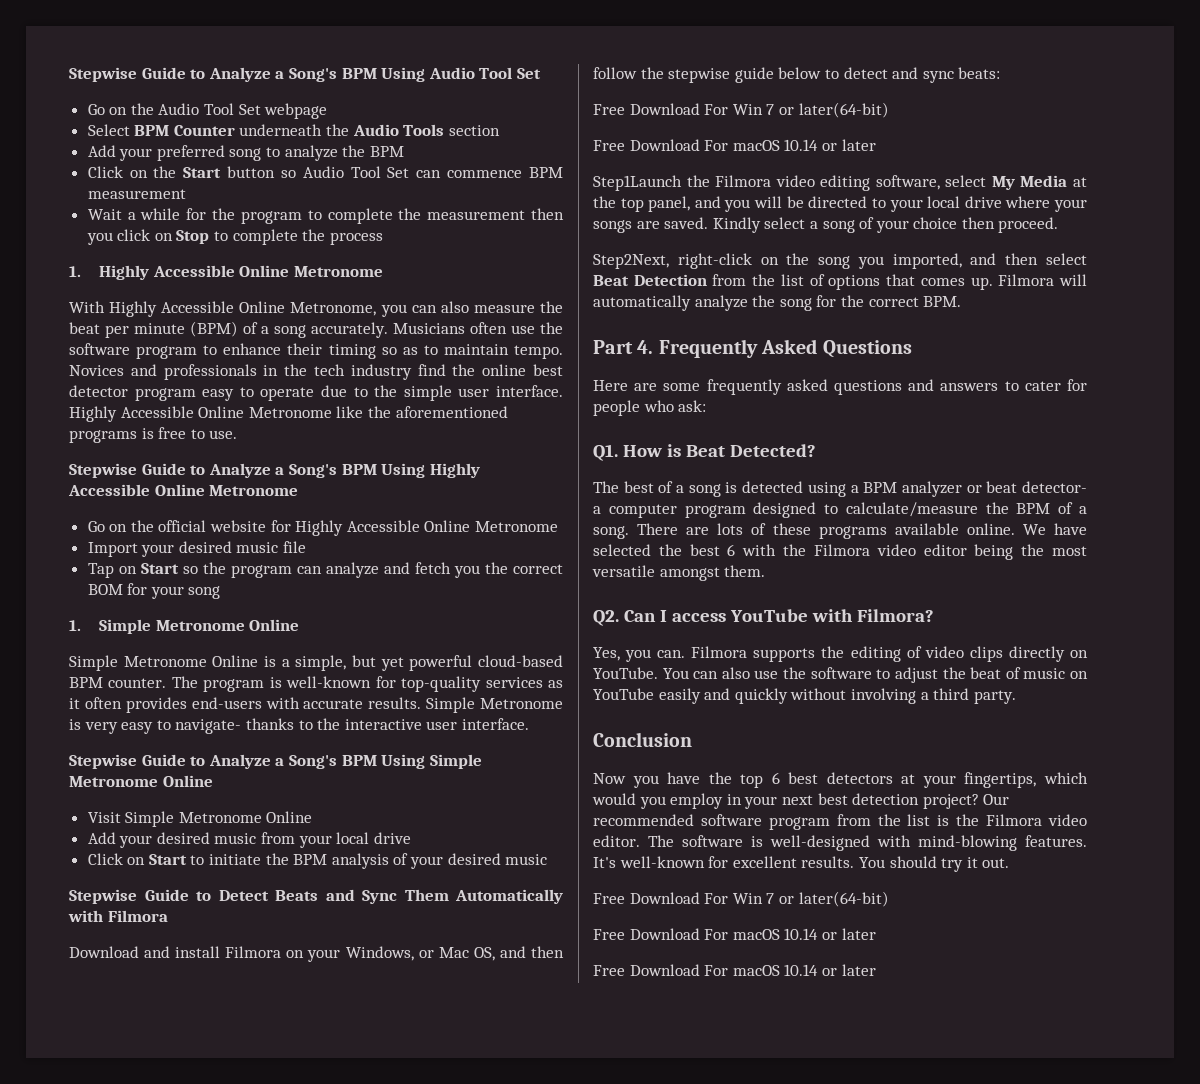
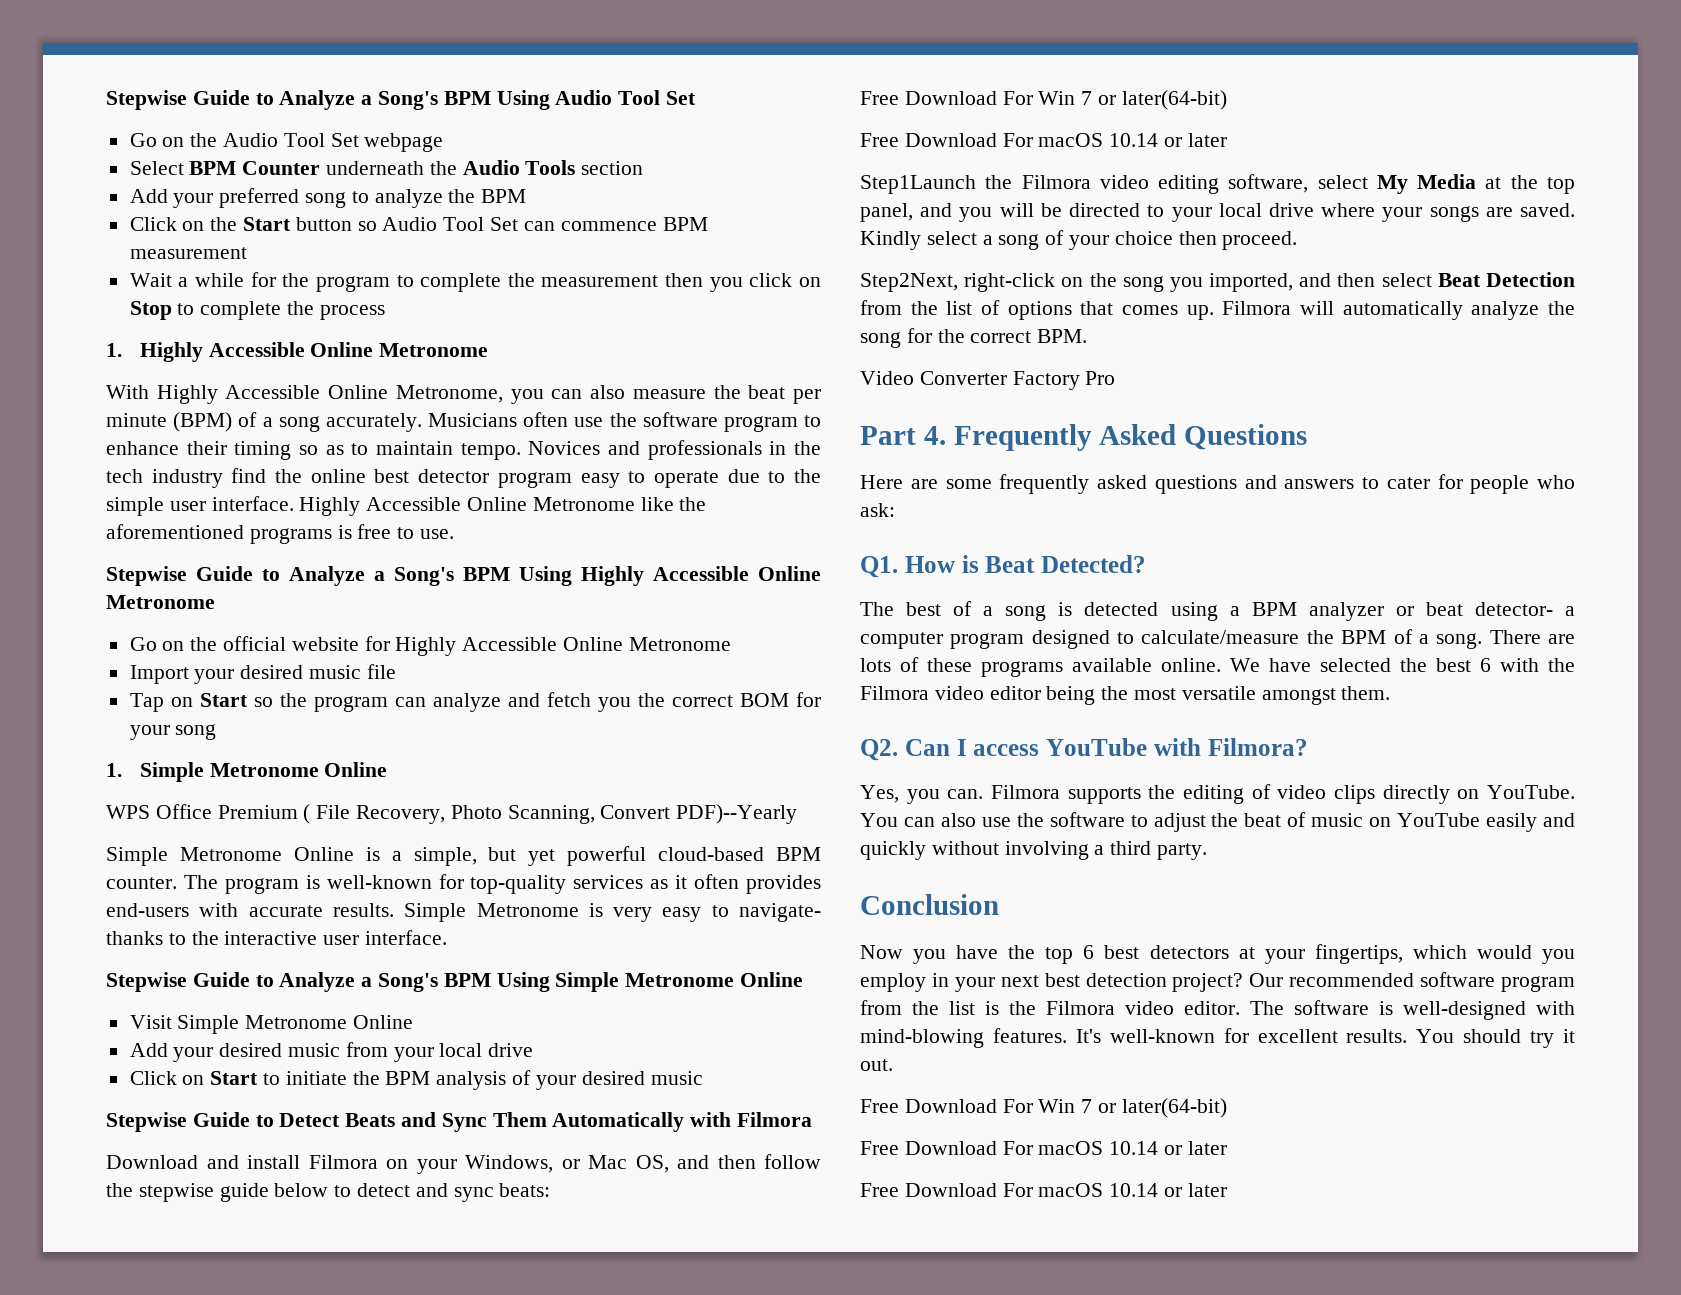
+ WPS Office Premium ( File Recovery, Photo Scanning, Convert PDF)--Yearly
+ Video Converter Factory Pro

